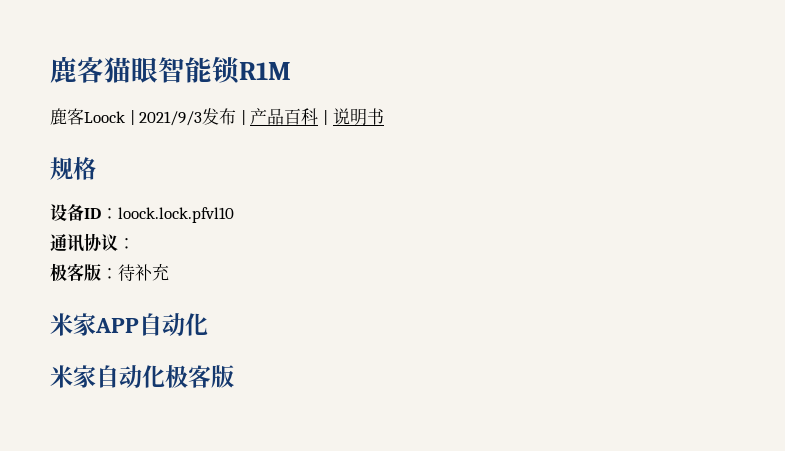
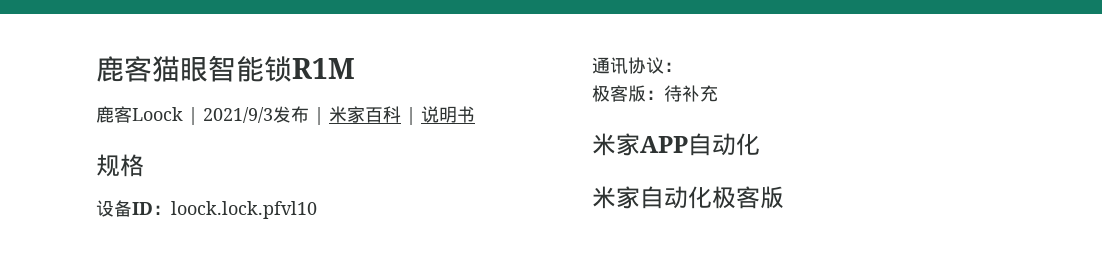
- 鹿客Loock | 2021/9/3发布 | 产品百科 | 说明书
+ 鹿客Loock | 2021/9/3发布 | 米家百科 | 说明书

